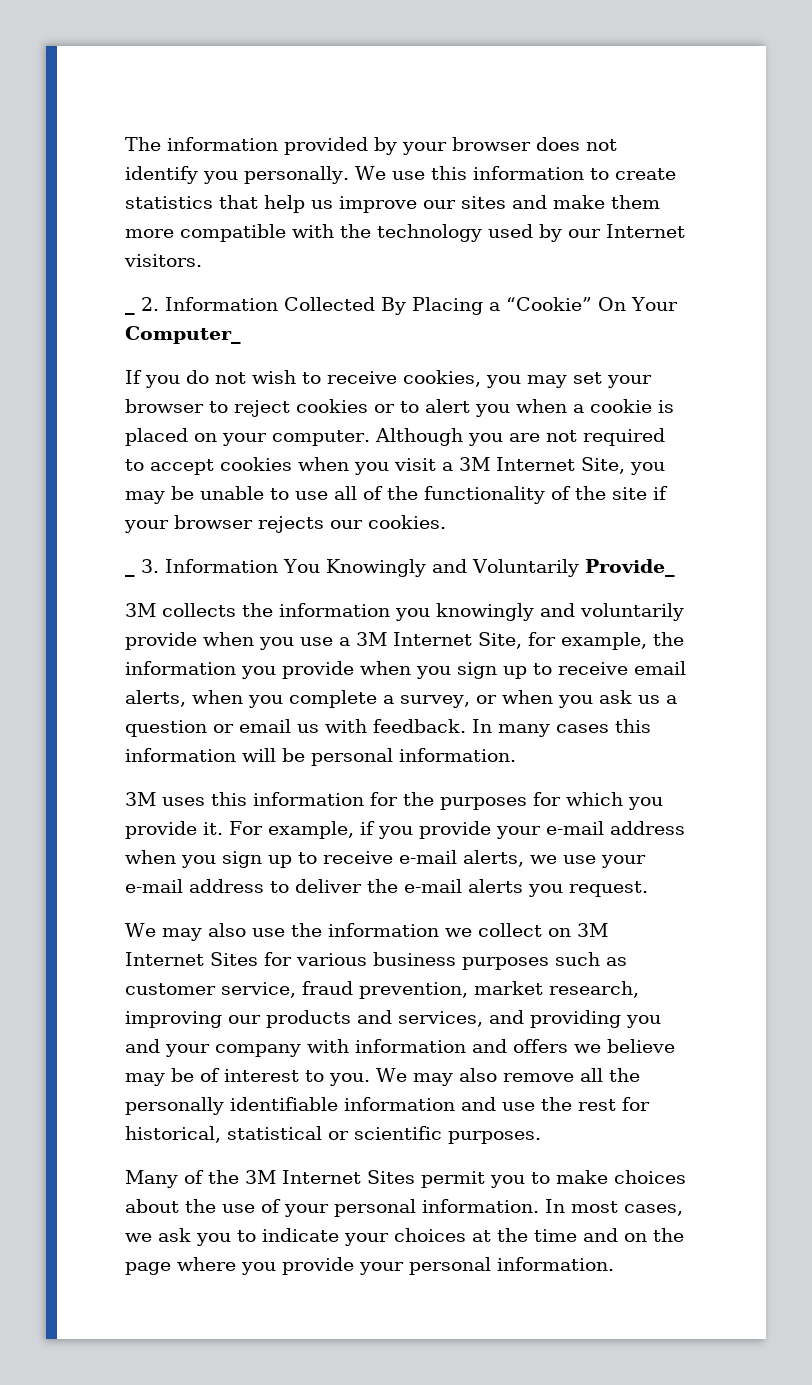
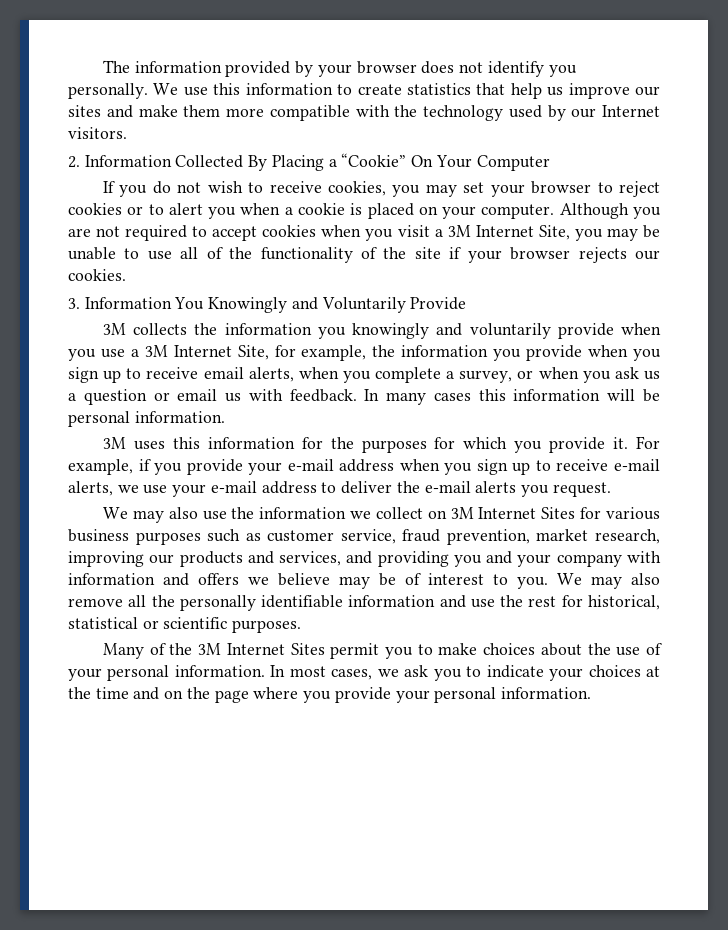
- _ 2. Information Collected By Placing a “Cookie” On Your Computer_
+ 2. Information Collected By Placing a “Cookie” On Your Computer
- _ 3. Information You Knowingly and Voluntarily Provide_
+ 3. Information You Knowingly and Voluntarily Provide

